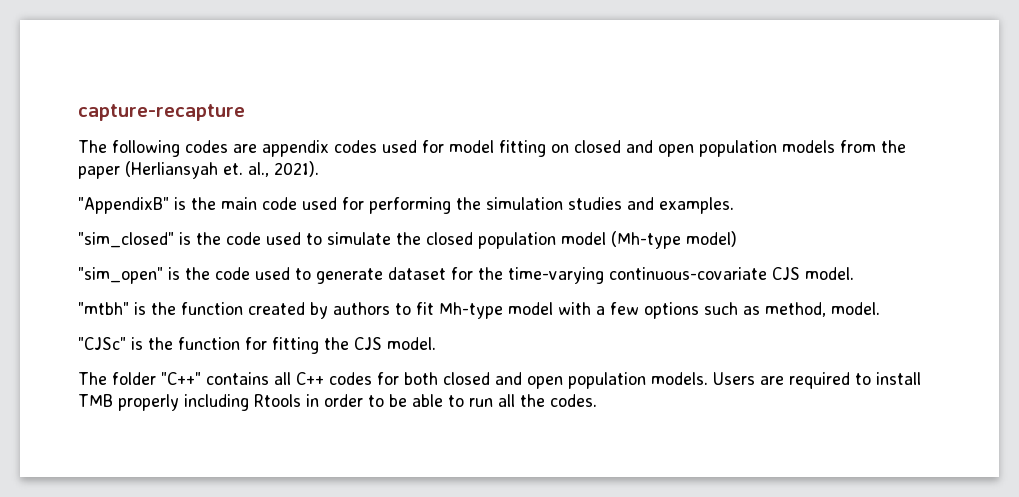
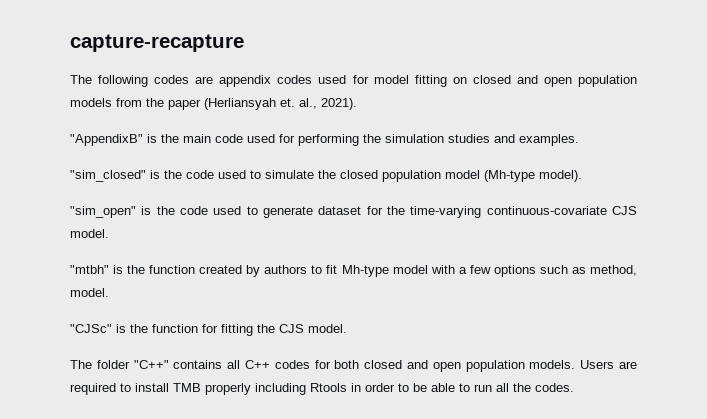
- "sim_closed" is the code used to simulate the closed population model (Mh-type model)
+ "sim_closed" is the code used to simulate the closed population model (Mh-type model).

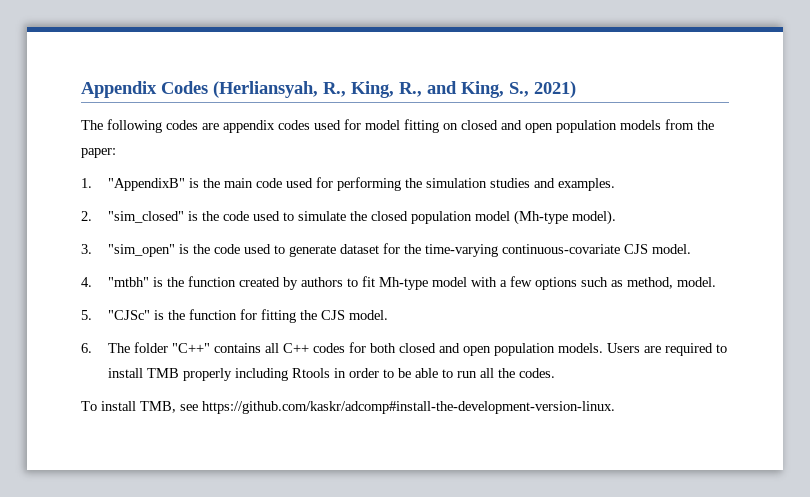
- capture-recapture
+ Appendix Codes (Herliansyah, R., King, R., and King, S., 2021)
- The following codes are appendix codes used for model fitting on closed and open population models from the paper (Herliansyah et. al., 2021).
- "AppendixB" is the main code used for performing the simulation studies and examples.
+ The following codes are appendix codes used for model fitting on closed and open population models from the paper:
+ 1. "AppendixB" is the main code used for performing the simulation studies and examples.
- "sim_closed" is the code used to simulate the closed population model (Mh-type model).
+ 2. "sim_closed" is the code used to simulate the closed population model (Mh-type model).
- "sim_open" is the code used to generate dataset for the time-varying continuous-covariate CJS model.
+ 3. "sim_open" is the code used to generate dataset for the time-varying continuous-covariate CJS model.
- "mtbh" is the function created by authors to fit Mh-type model with a few options such as method, model.
+ 4. "mtbh" is the function created by authors to fit Mh-type model with a few options such as method, model.
- "CJSc" is the function for fitting the CJS model.
+ 5. "CJSc" is the function for fitting the CJS model.
- The folder "C++" contains all C++ codes for both closed and open population models.
+ 6. The folder "C++" contains all C++ codes for both closed and open population models.
+ To install TMB, see https://github.com/kaskr/adcomp#install-the-development-version-linux.

